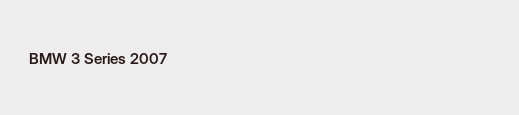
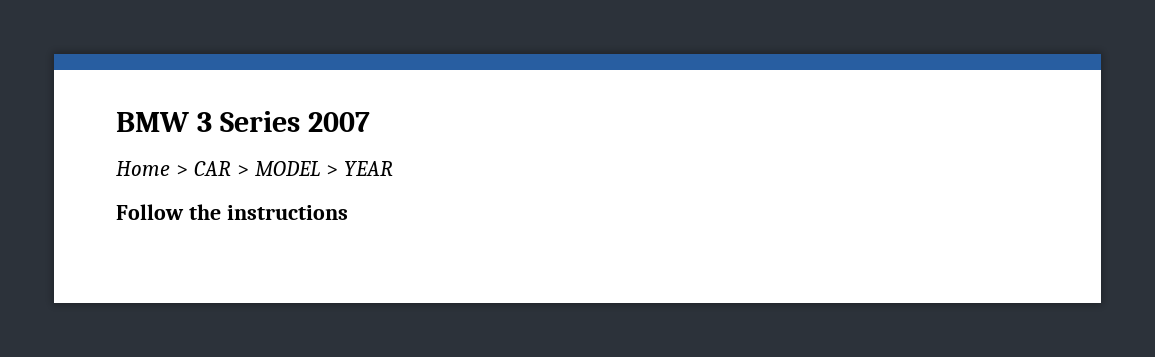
+ Home > CAR > MODEL > YEAR
+ Follow the instructions

